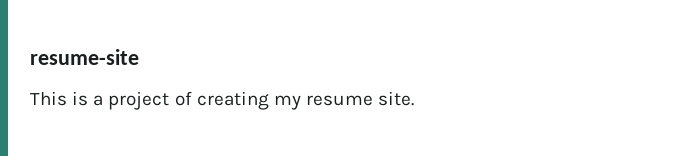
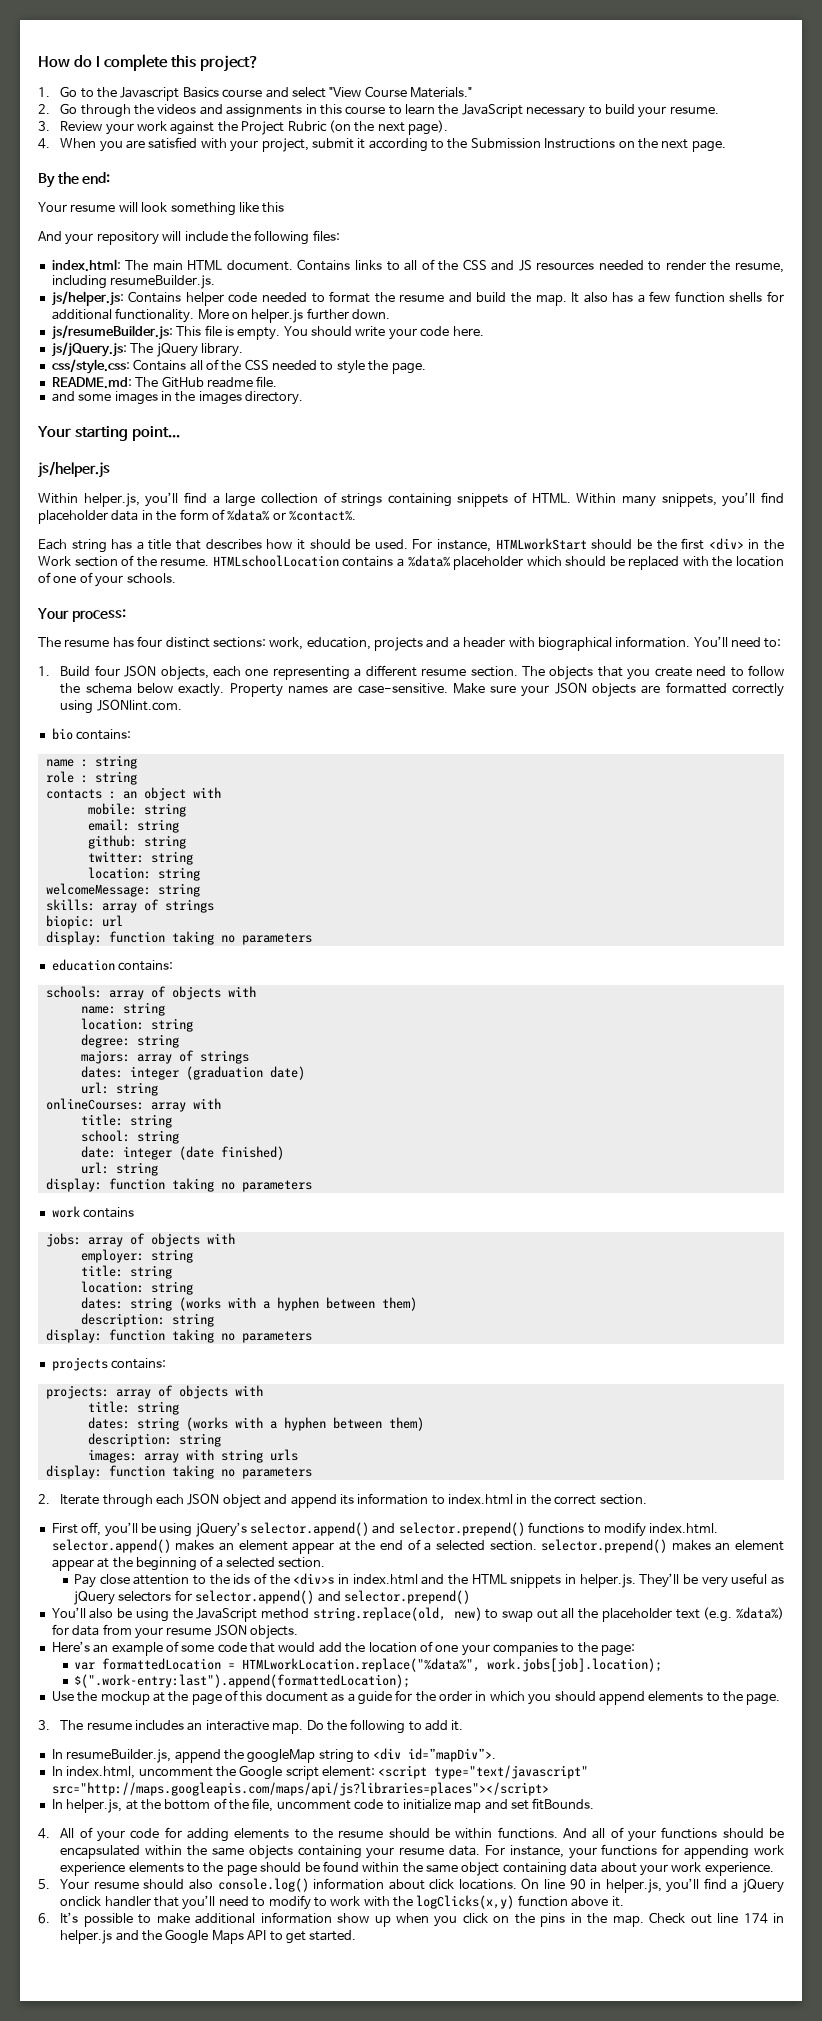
- resume-site
- This is a project of creating my resume site.
+ How do I complete this project?
+ 1. Go to the Javascript Basics course and select "View Course Materials."
+ 2. Go through the videos and assignments in this course to learn the JavaScript necessary to build your resume.
+ 3. Review your work against the Project Rubric (on the next page).
+ 4. When you are satisfied with your project, submit it according to the Submission Instructions on the next page.
+ By the end:
+ Your resume will look something like this
+ And your repository will include the following files:
+ index.html: The main HTML document. Contains links to all of the CSS and JS resources needed to render the resume, including resumeBuilder.js.
+ js/helper.js: Contains helper code needed to format the resume and build the map. It also has a few function shells for additional functionality. More on helper.js further down.
+ js/resumeBuilder.js: This file is empty. You should write your code here.
+ js/jQuery.js: The jQuery library.
+ css/style.css: Contains all of the CSS needed to style the page.
+ README.md: The GitHub readme file.
+ and some images in the images directory.
+ Your starting point...
+ js/helper.js
+ Within helper.js, you’ll find a large collection of strings containing snippets of HTML. Within many snippets, you’ll find placeholder data in the form of %data% or %contact%.
+ Each string has a title that describes how it should be used. For instance, HTMLworkStart should be the first <div> in the Work section of the resume. HTMLschoolLocation contains a %data% placeholder which should be replaced with the location of one of your schools.
+ Your process:
+ The resume has four distinct sections: work, education, projects and a header with biographical information. You’ll need to:
+ 1. Build four JSON objects, each one representing a different resume section. The objects that you create need to follow the schema below exactly. Property names are case-sensitive. Make sure your JSON objects are formatted correctly using JSONlint.com.
+ bio contains:
+ name : string
+ role : string
+ contacts : an object with
+ mobile: string
+ email: string
+ github: string
+ twitter: string
+ location: string
+ welcomeMessage: string
+ skills: array of strings
+ biopic: url
+ display: function taking no parameters
+ education contains:
+ schools: array of objects with
+ name: string
+ location: string
+ degree: string
+ majors: array of strings
+ dates: integer (graduation date)
+ url: string
+ onlineCourses: array with
+ title: string
+ school: string
+ date: integer (date finished)
+ url: string
+ display: function taking no parameters
+ work contains
+ jobs: array of objects with
+ employer: string
+ title: string
+ location: string
+ dates: string (works with a hyphen between them)
+ description: string
+ display: function taking no parameters
+ projects contains:
+ projects: array of objects with
+ title: string
+ dates: string (works with a hyphen between them)
+ description: string
+ images: array with string urls
+ display: function taking no parameters
+ 2. Iterate through each JSON object and append its information to index.html in the correct section.
+ First off, you’ll be using jQuery’s selector.append() and selector.prepend() functions to modify index.html. selector.append() makes an element appear at the end of a selected section. selector.prepend() makes an element appear at the beginning of a selected section.
+ Pay close attention to the ids of the <div>s in index.html and the HTML snippets in helper.js. They’ll be very useful as jQuery selectors for selector.append() and selector.prepend()
+ You’ll also be using the JavaScript method string.replace(old, new) to swap out all the placeholder text (e.g. %data%) for data from your resume JSON objects.
+ Here’s an example of some code that would add the location of one your companies to the page:
+ var formattedLocation = HTMLworkLocation.replace("%data%", work.jobs[job].location);
+ $(".work-entry:last").append(formattedLocation);
+ Use the mockup at the page of this document as a guide for the order in which you should append elements to the page.
+ 3. The resume includes an interactive map. Do the following to add it.
+ In resumeBuilder.js, append the googleMap string to <div id=”mapDiv”>.
+ In index.html, uncomment the Google script element: <script type="text/javascript" src="http://maps.googleapis.com/maps/api/js?libraries=places"></script>
+ In helper.js, at the bottom of the file, uncomment code to initialize map and set fitBounds.
+ 4. All of your code for adding elements to the resume should be within functions. And all of your functions should be encapsulated within the same objects containing your resume data. For instance, your functions for appending work experience elements to the page should be found within the same object containing data about your work experience.
+ 5. Your resume should also console.log() information about click locations. On line 90 in helper.js, you’ll find a jQuery onclick handler that you’ll need to modify to work with the logClicks(x,y) function above it.
+ 6. It’s possible to make additional information show up when you click on the pins in the map. Check out line 174 in helper.js and the Google Maps API to get started.

